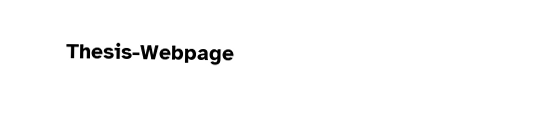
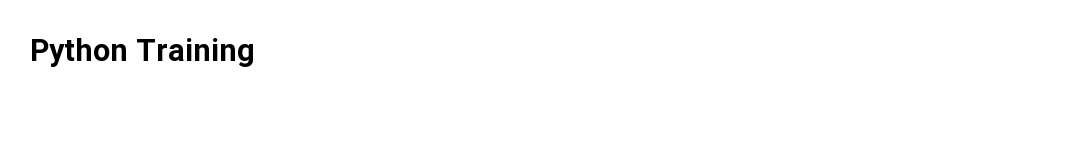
- Thesis-Webpage
+ Python Training

